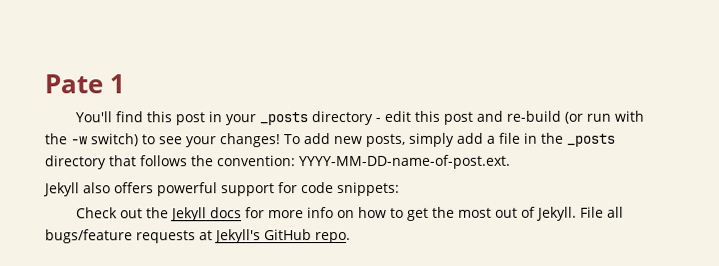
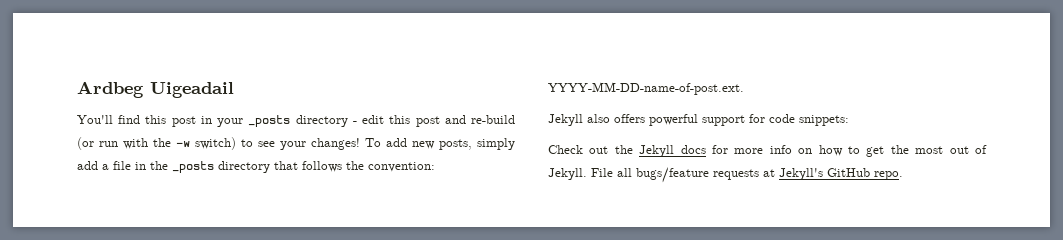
- Pate 1
+ Ardbeg Uigeadail

